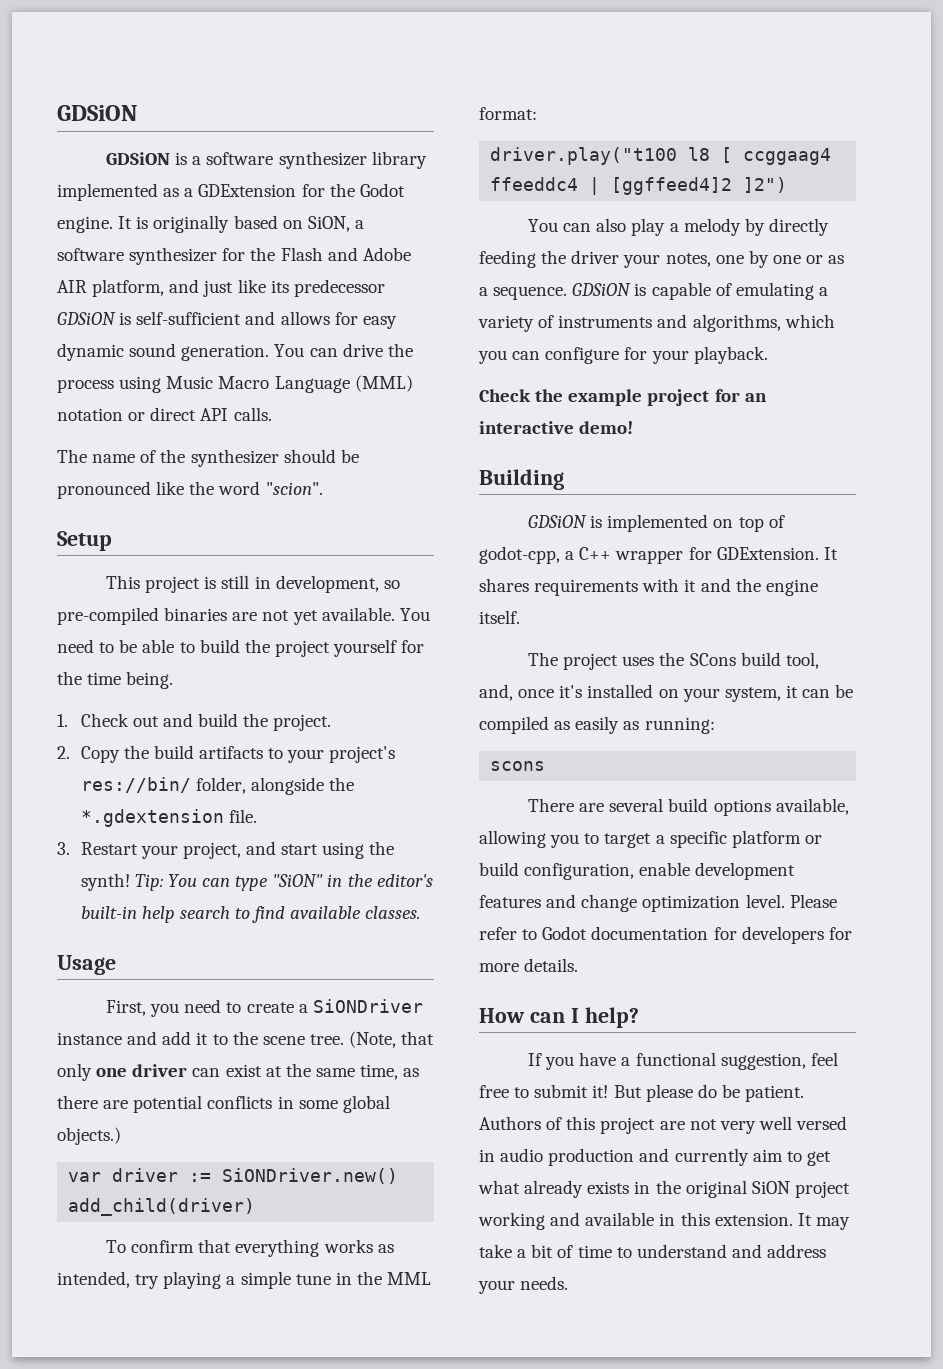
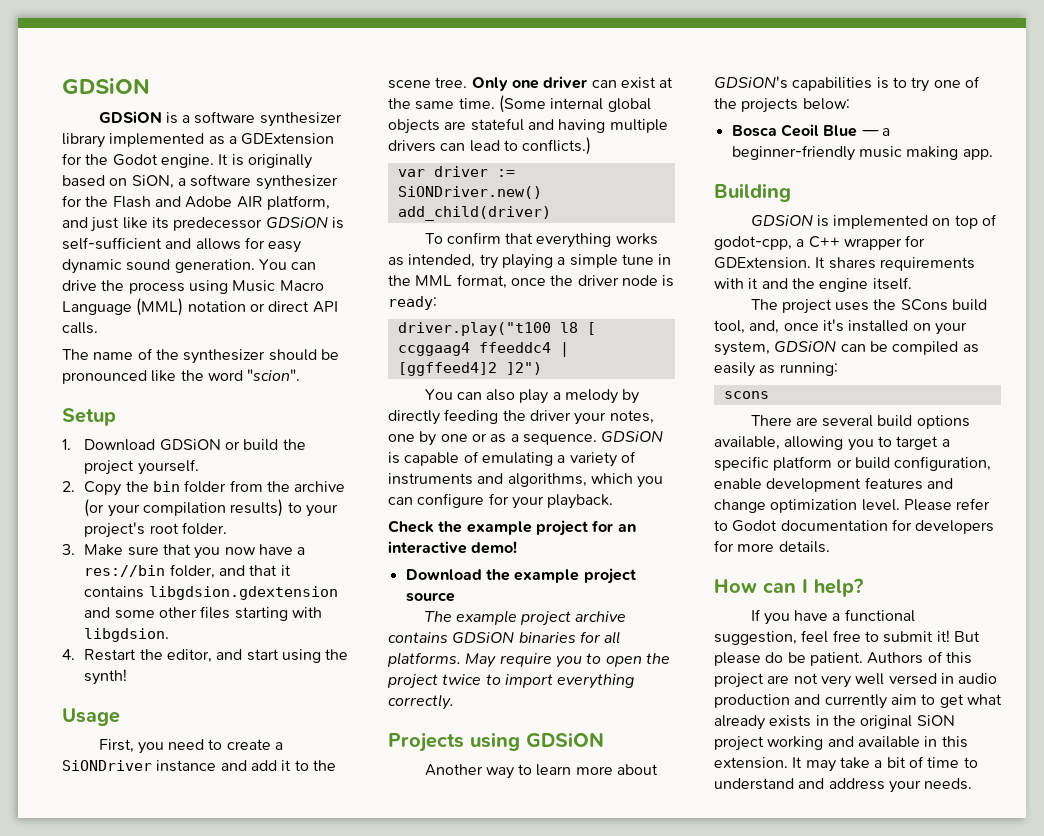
- This project is still in development, so pre-compiled binaries are not yet available. You need to be able to build the project yourself for the time being.
- 1. Check out and build the project.
- 2. Copy the build artifacts to your project's res://bin/ folder, alongside the *.gdextension file.
- 3. Restart your project, and start using the synth! Tip: You can type "SiON" in the editor's built-in help search to find available classes.
+ 1. Download GDSiON or build the project yourself.
+ 2. Copy the bin folder from the archive (or your compilation results) to your project's root folder.
+ 3. Make sure that you now have a res://bin folder, and that it contains libgdsion.gdextension and some other files starting with libgdsion.
+ 4. Restart the editor, and start using the synth!
- (Note, that only one driver can exist at the same time, as there are potential conflicts in some global objects.)
+ Only one driver can exist at the same time. (Some internal global objects are stateful and having multiple drivers can lead to conflicts.)
- To confirm that everything works as intended, try playing a simple tune in the MML format:
+ To confirm that everything works as intended, try playing a simple tune in the MML format, once the driver node is ready:
+ Download the example project source
+ The example project archive contains GDSiON binaries for all platforms. May require you to open the project twice to import everything correctly.
+ Projects using GDSiON
+ Another way to learn more about GDSiON's capabilities is to try one of the projects below:
+ Bosca Ceoil Blue — a beginner-friendly music making app.
- The project uses the SCons build tool, and, once it's installed on your system, it can be compiled as easily as running:
+ The project uses the SCons build tool, and, once it's installed on your system, GDSiON can be compiled as easily as running:

